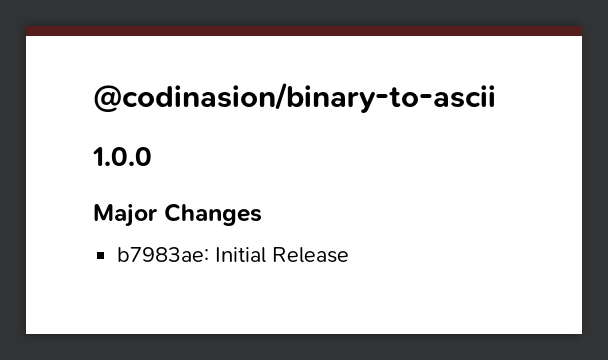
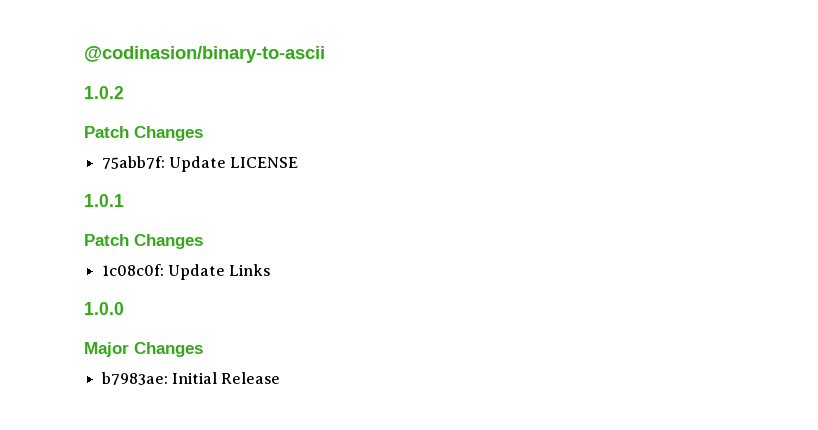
+ 1.0.2
+ Patch Changes
+ 75abb7f: Update LICENSE
+ 1.0.1
+ Patch Changes
+ 1c08c0f: Update Links

